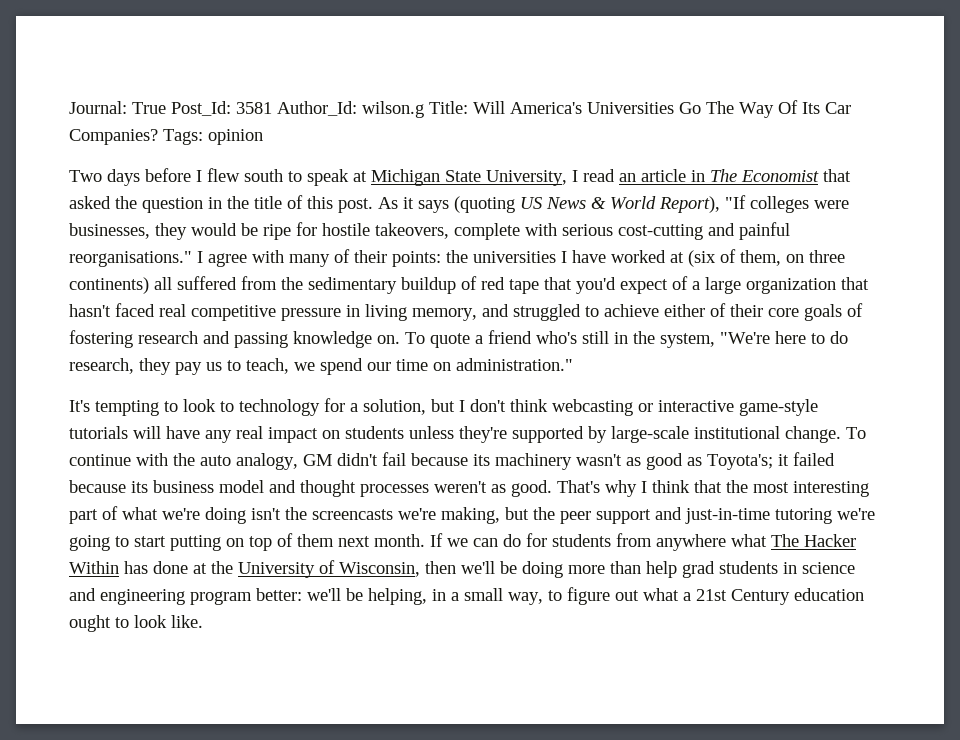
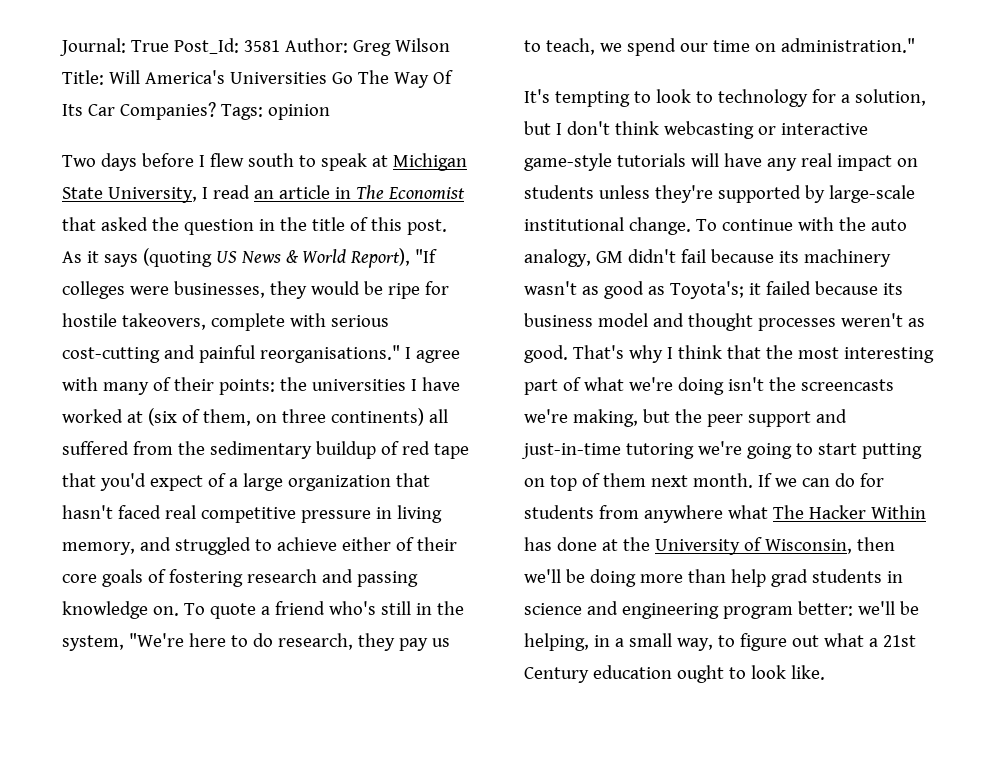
- Journal: True Post_Id: 3581 Author_Id: wilson.g Title: Will America's Universities Go The Way Of Its Car Companies?
+ Journal: True Post_Id: 3581 Author: Greg Wilson Title: Will America's Universities Go The Way Of Its Car Companies?

